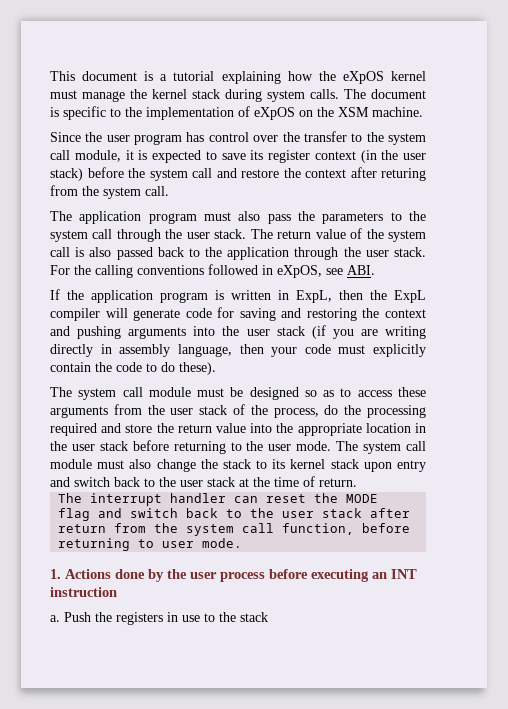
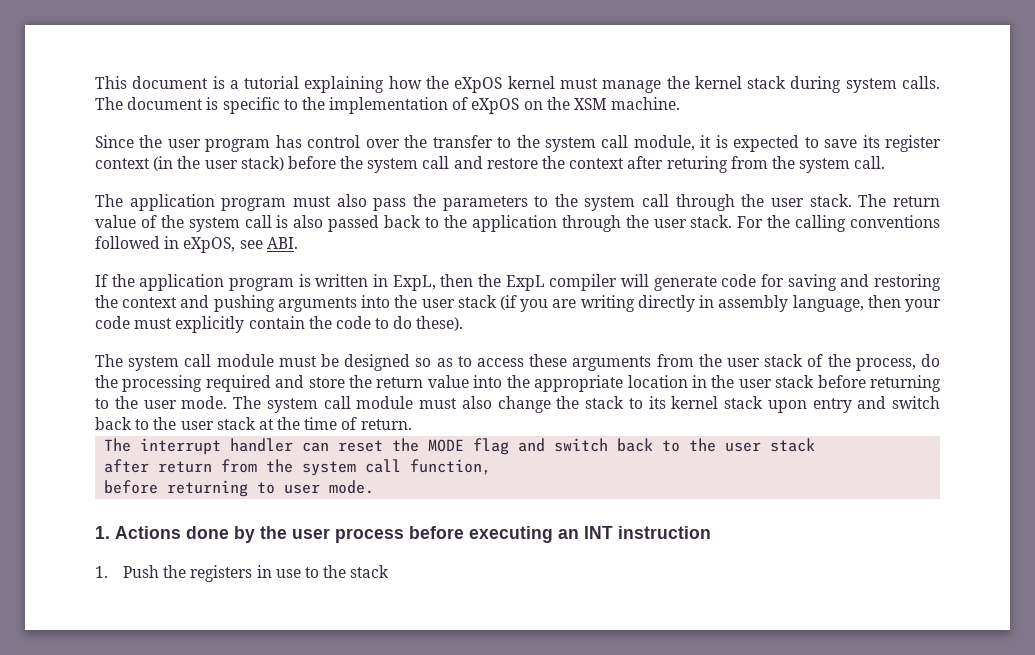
- The interrupt handler can reset the MODE flag and switch back to the user stack after return from the system call function, before returning to user mode.
+ The interrupt handler can reset the MODE flag and switch back to the user stack
+ after return from the system call function,
+ before returning to user mode.
- a. Push the registers in use to the stack
+ 1. Push the registers in use to the stack

